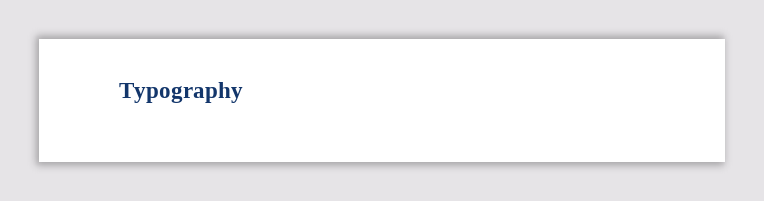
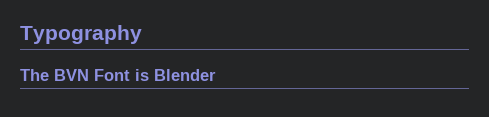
+ The BVN Font is Blender

